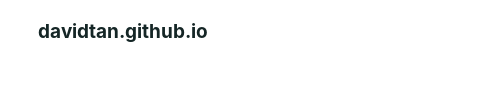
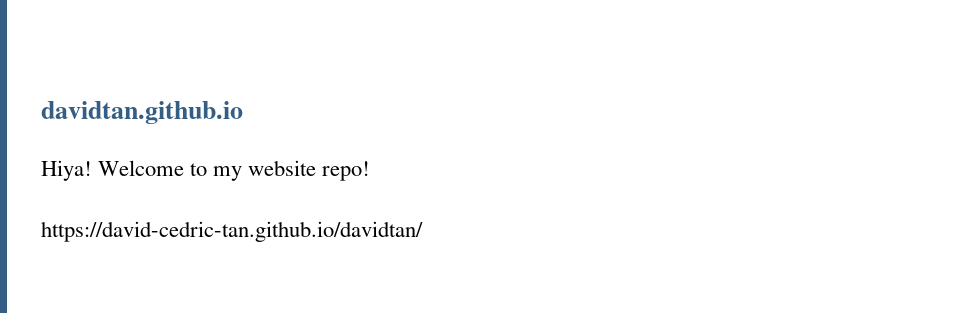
+ Hiya! Welcome to my website repo!
+ https://david-cedric-tan.github.io/davidtan/

